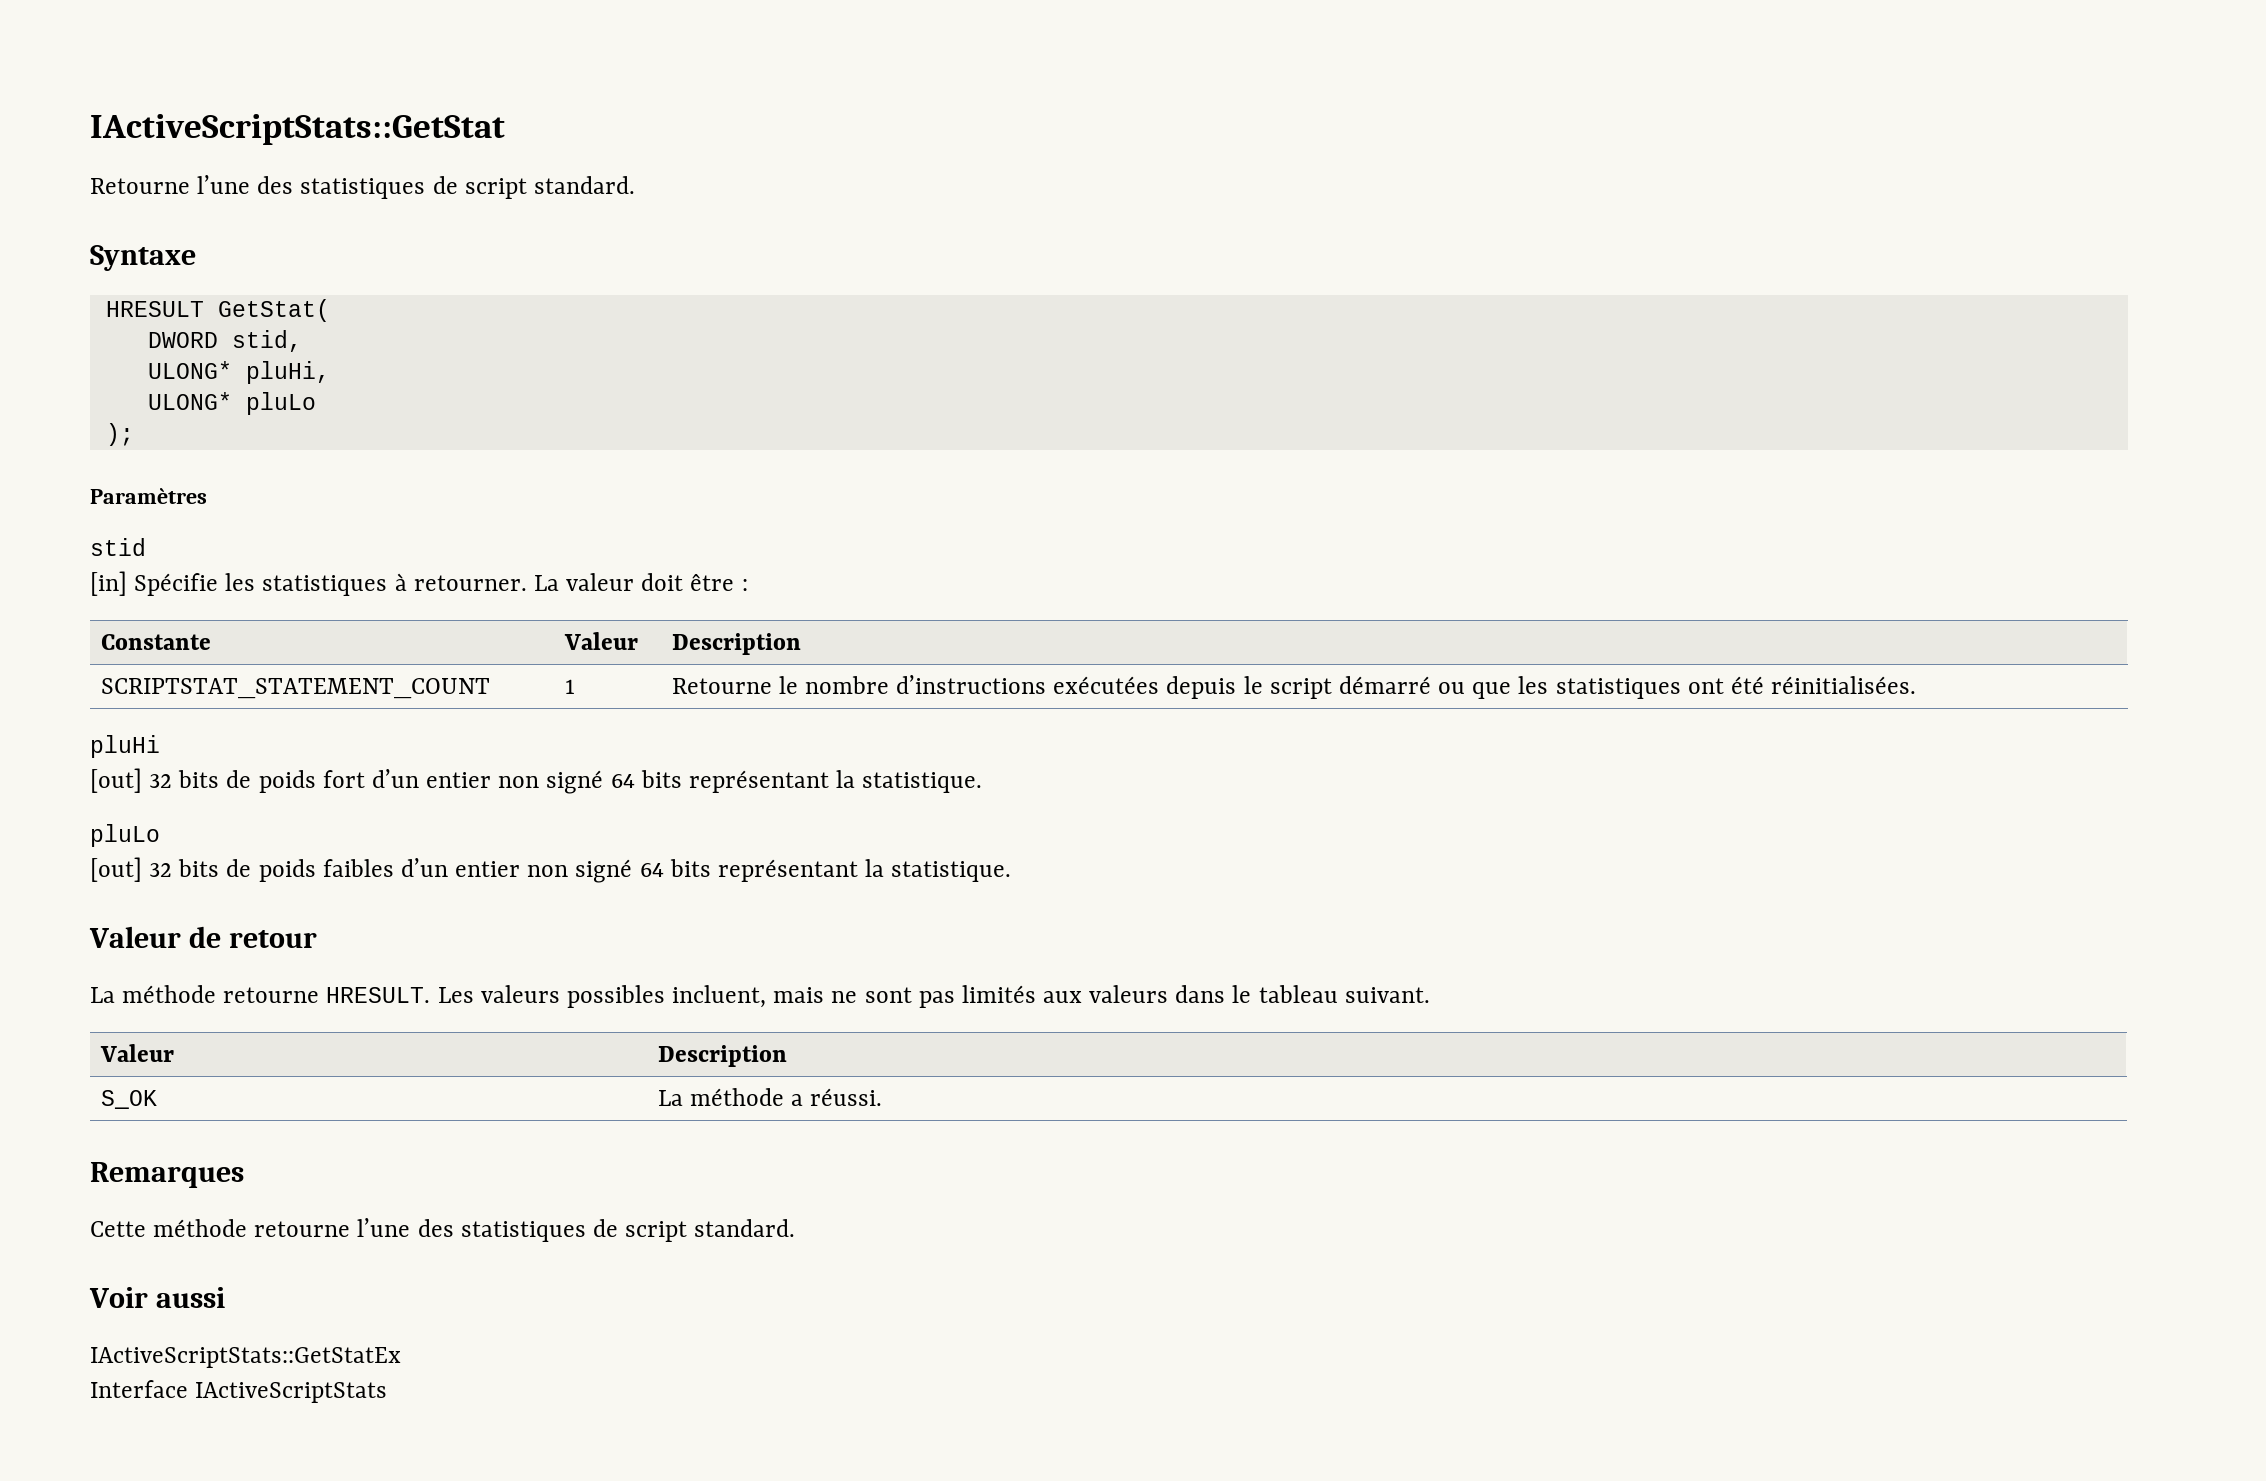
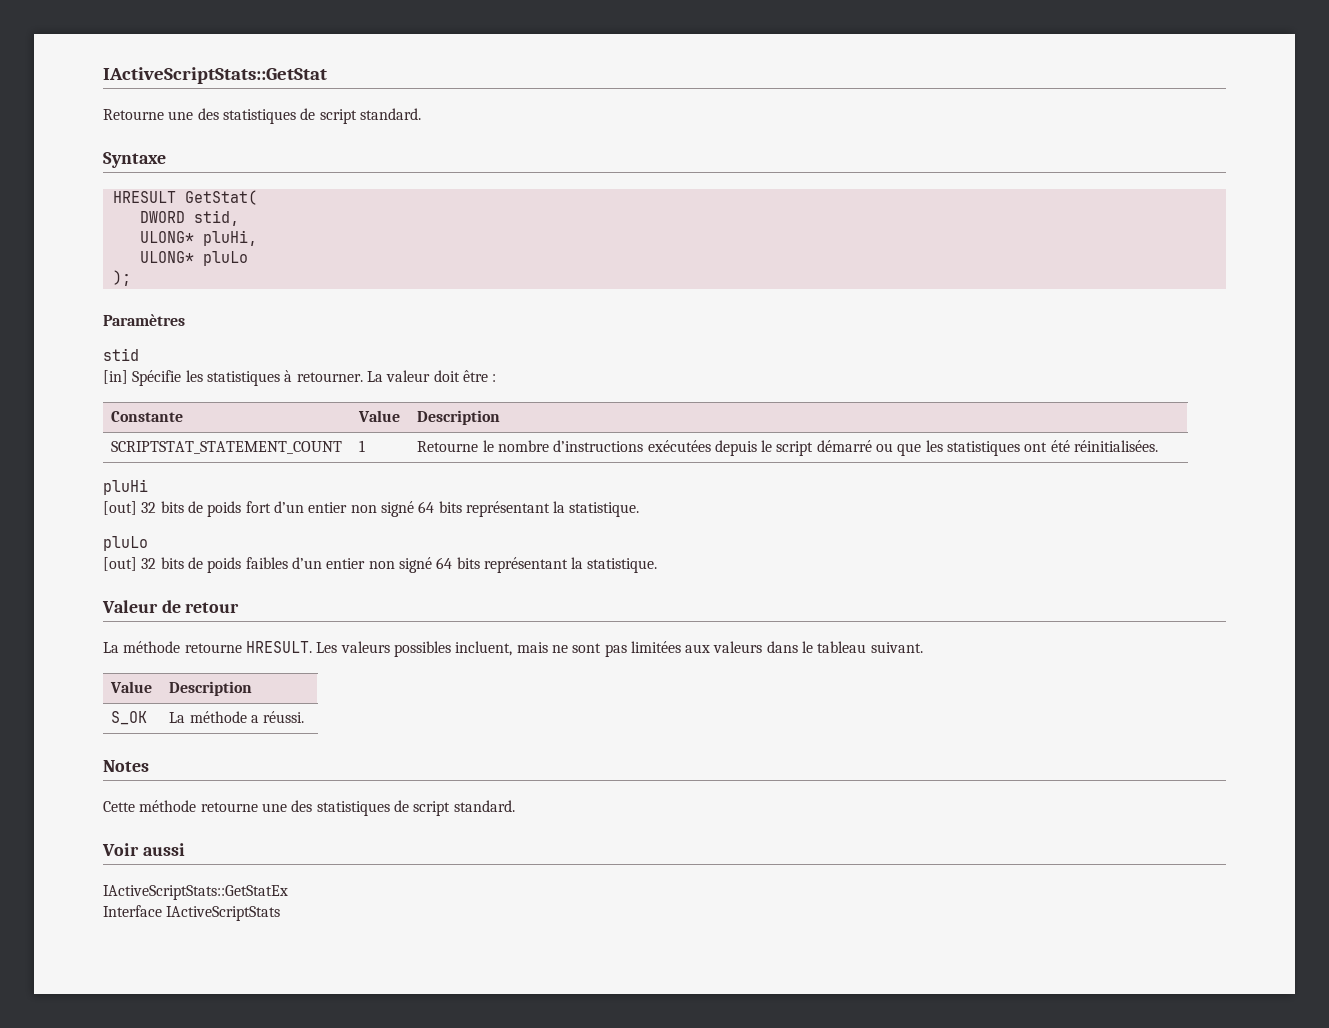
- Retourne l’une des statistiques de script standard.
+ Retourne une des statistiques de script standard.
- Constante | Valeur | Description
+ Constante | Value | Description
- Les valeurs possibles incluent, mais ne sont pas limités aux valeurs dans le tableau suivant.
- Valeur | Description
+ Les valeurs possibles incluent, mais ne sont pas limitées aux valeurs dans le tableau suivant.
+ Value | Description
- Remarques
+ Notes
- Cette méthode retourne l’une des statistiques de script standard.
+ Cette méthode retourne une des statistiques de script standard.

